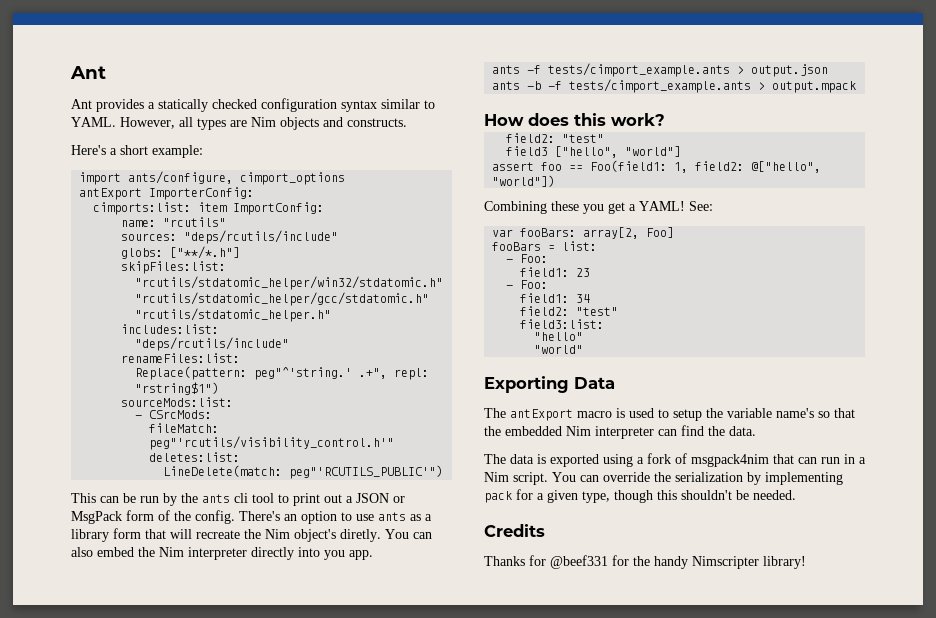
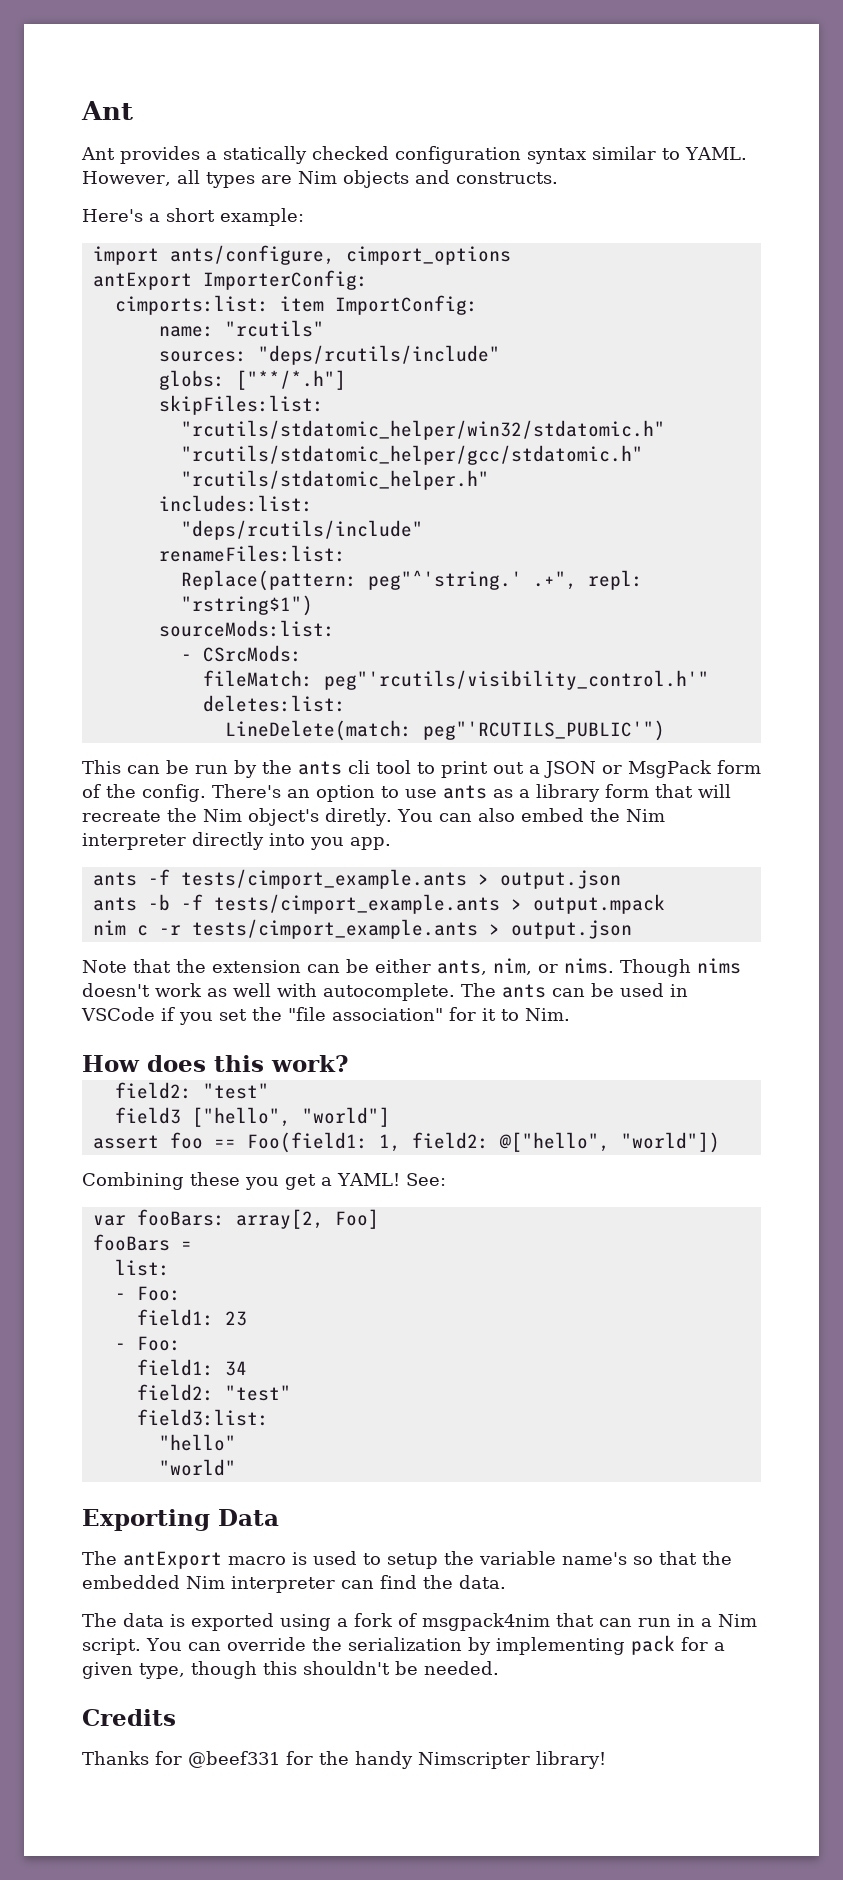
+ nim c -r tests/cimport_example.ants > output.json
+ Note that the extension can be either ants, nim, or nims. Though nims doesn't work as well with autocomplete. The ants can be used in VSCode if you set the "file association" for it to Nim.
- fooBars = list:
+ fooBars =
+ list:

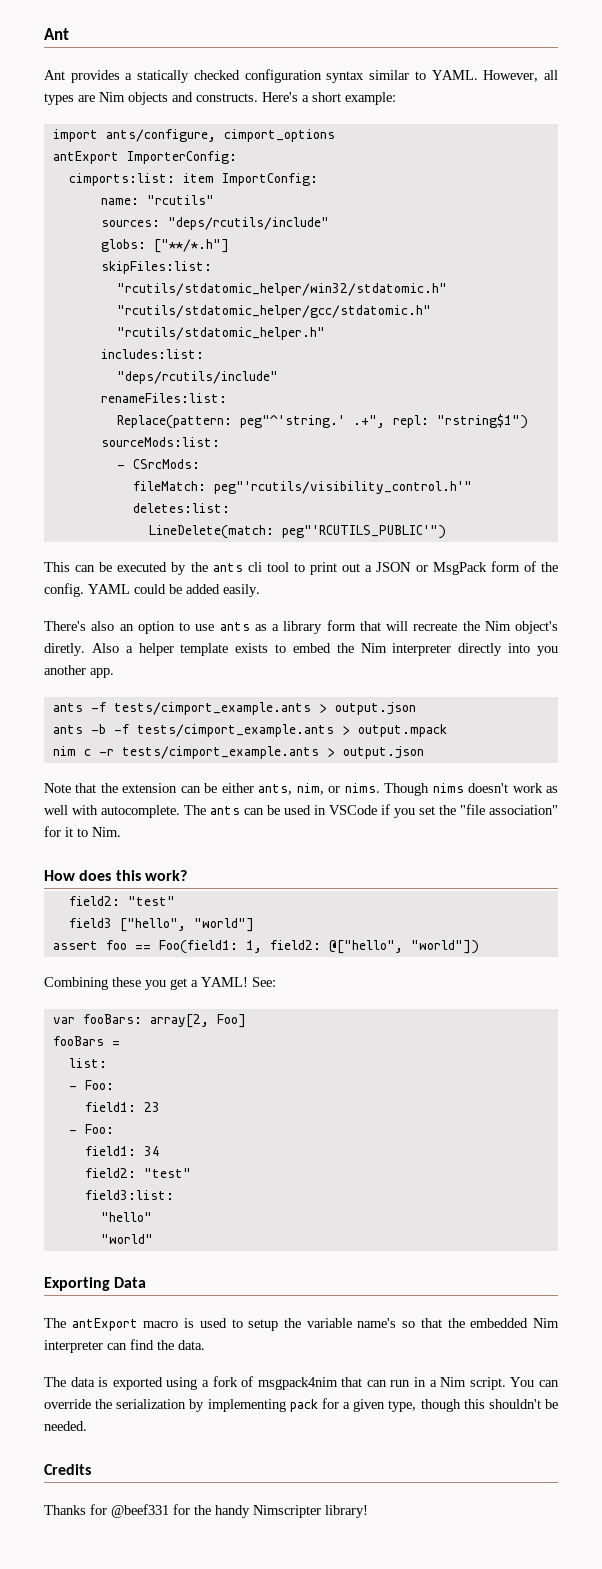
- However, all types are Nim objects and constructs.
- Here's a short example:
+ However, all types are Nim objects and constructs. Here's a short example:
- This can be run by the ants cli tool to print out a JSON or MsgPack form of the config.
+ This can be executed by the ants cli tool to print out a JSON or MsgPack form of the config.
- There's an option to use ants as a library form that will recreate the Nim object's diretly.
+ YAML could be added easily.
+ There's also an option to use ants as a library form that will recreate the Nim object's diretly.
- You can also embed the Nim interpreter directly into you app.
+ Also a helper template exists to embed the Nim interpreter directly into you another app.

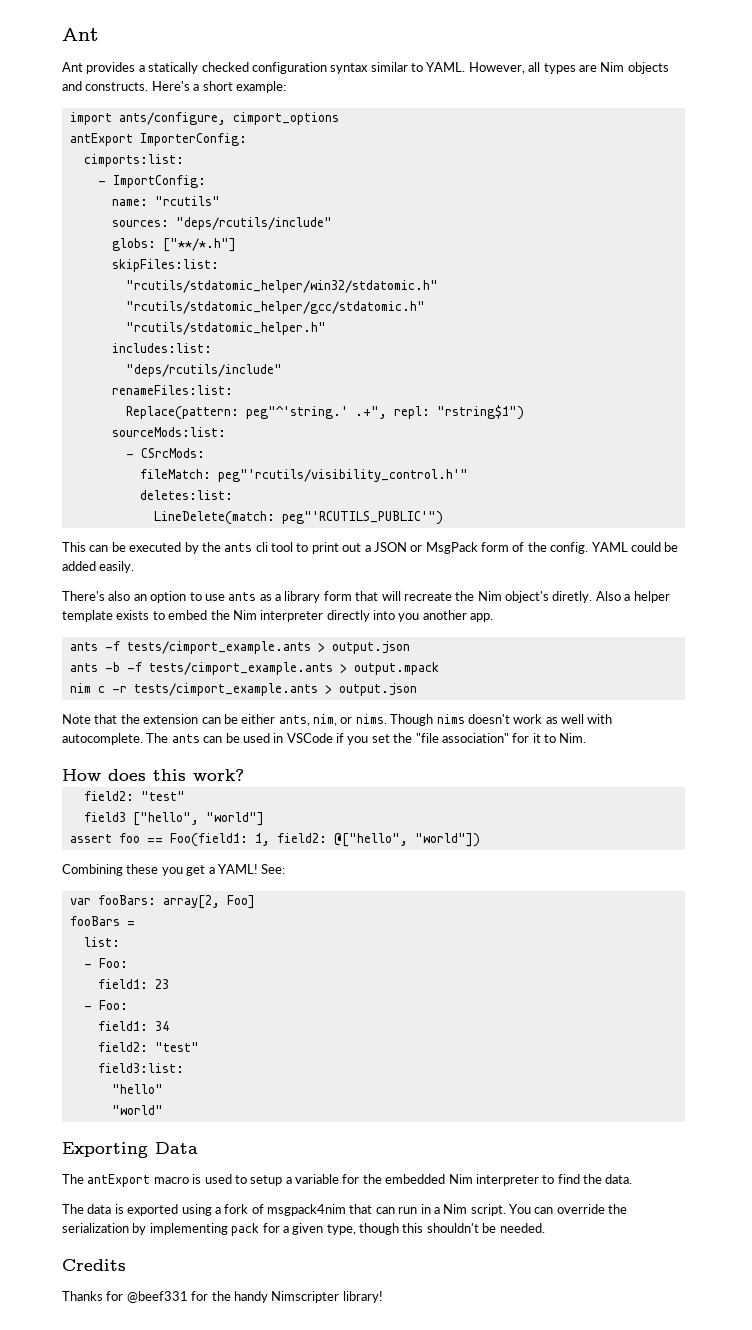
- cimports:list: item ImportConfig:
+ cimports:list:
+ - ImportConfig:
- The antExport macro is used to setup the variable name's so that the embedded Nim interpreter can find the data.
+ The antExport macro is used to setup a variable for the embedded Nim interpreter to find the data.

